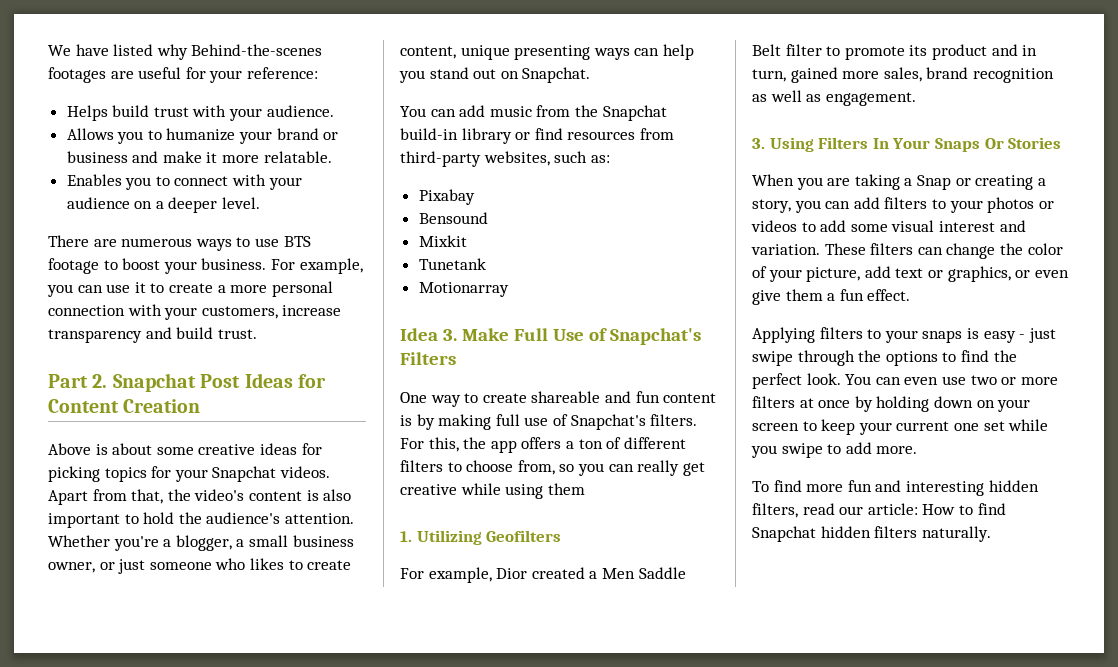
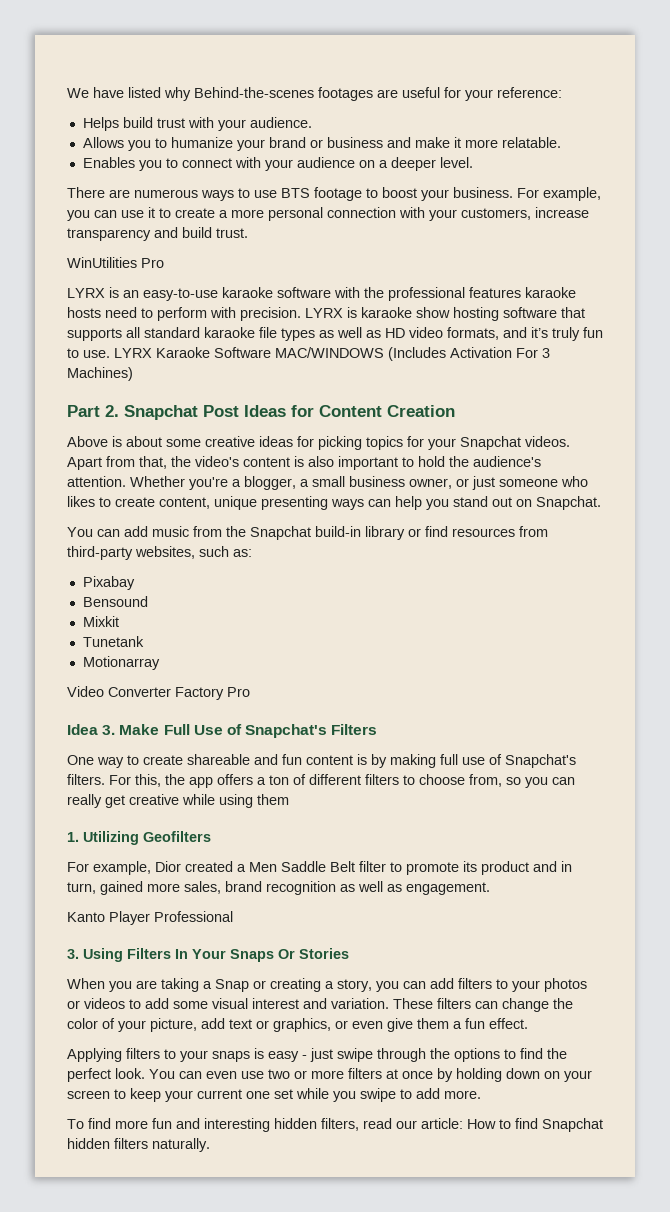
+ WinUtilities Pro
+ LYRX is an easy-to-use karaoke software with the professional features karaoke hosts need to perform with precision. LYRX is karaoke show hosting software that supports all standard karaoke file types as well as HD video formats, and it’s truly fun to use. LYRX Karaoke Software MAC/WINDOWS (Includes Activation For 3 Machines)
+ Video Converter Factory Pro
+ Kanto Player Professional

